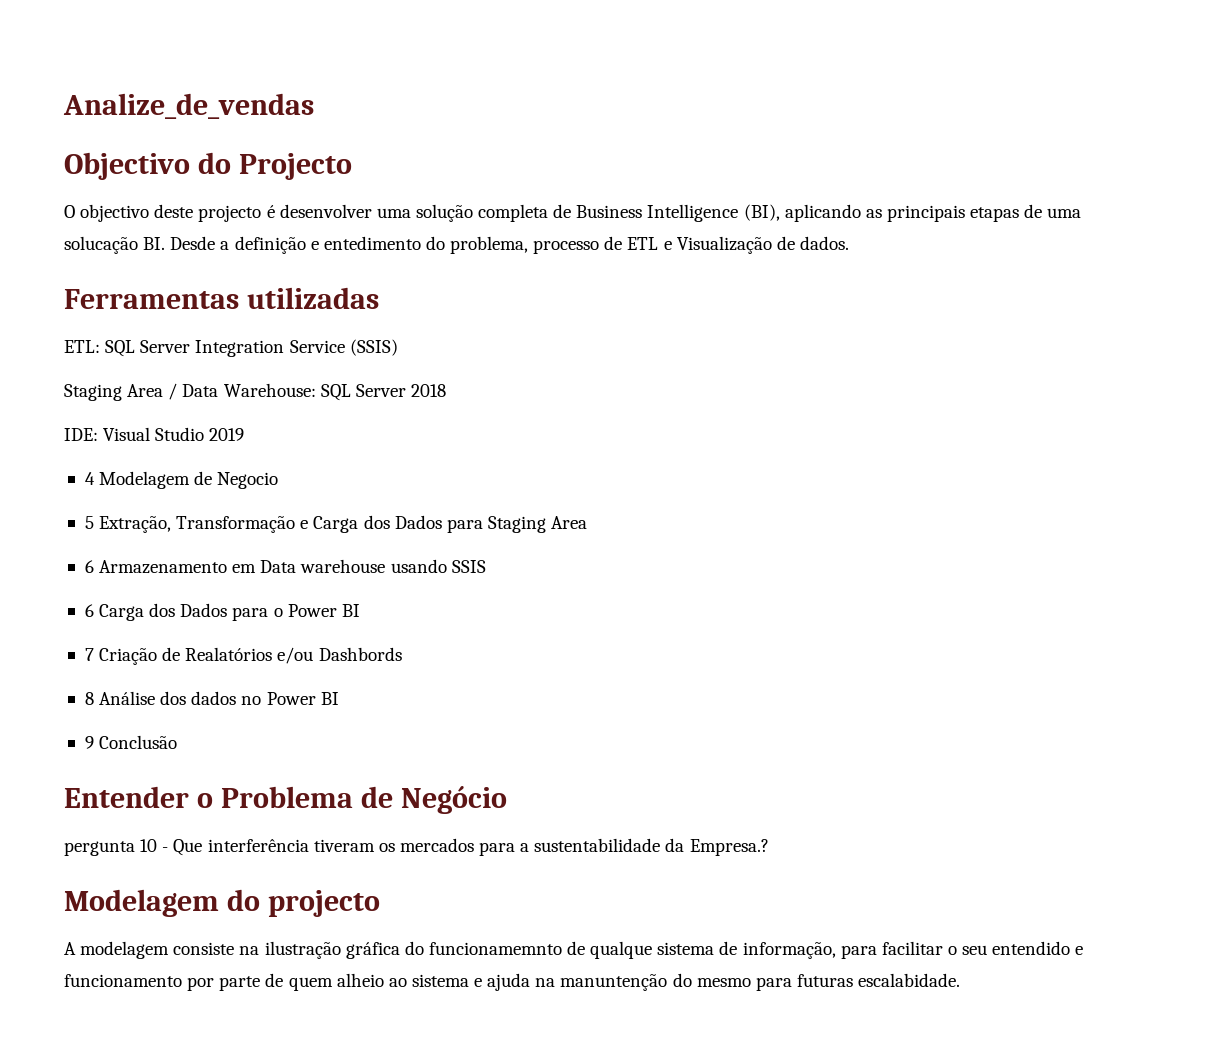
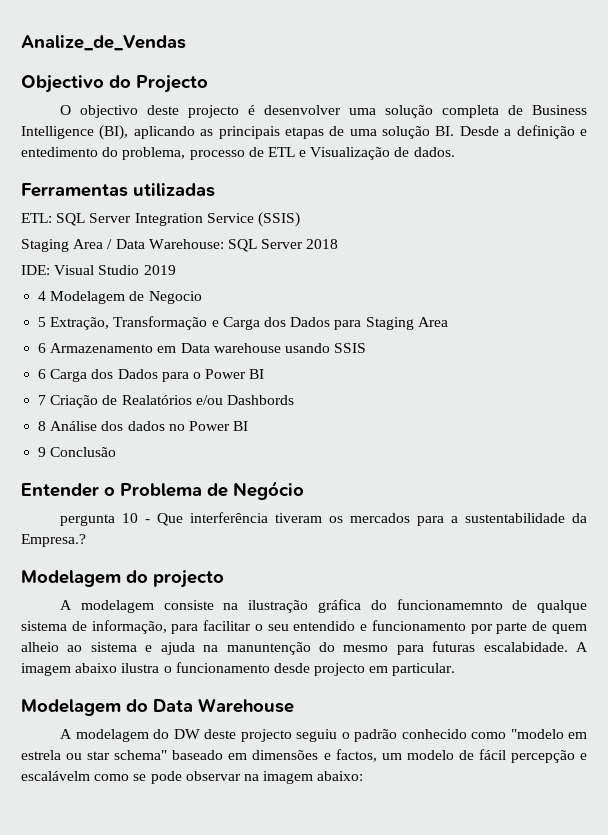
- Analize_de_vendas
+ Analize_de_Vendas
- O objectivo deste projecto é desenvolver uma solução completa de Business Intelligence (BI), aplicando as principais etapas de uma solucação BI. Desde a definição e entedimento do problema, processo de ETL e Visualização de dados.
+ O objectivo deste projecto é desenvolver uma solução completa de Business Intelligence (BI), aplicando as principais etapas de uma solução BI. Desde a definição e entedimento do problema, processo de ETL e Visualização de dados.
+ A imagem abaixo ilustra o funcionamento desde projecto em particular.
+ Modelagem do Data Warehouse
+ A modelagem do DW deste projecto seguiu o padrão conhecido como "modelo em estrela ou star schema" baseado em dimensões e factos, um modelo de fácil percepção e escalávelm como se pode observar na imagem abaixo:

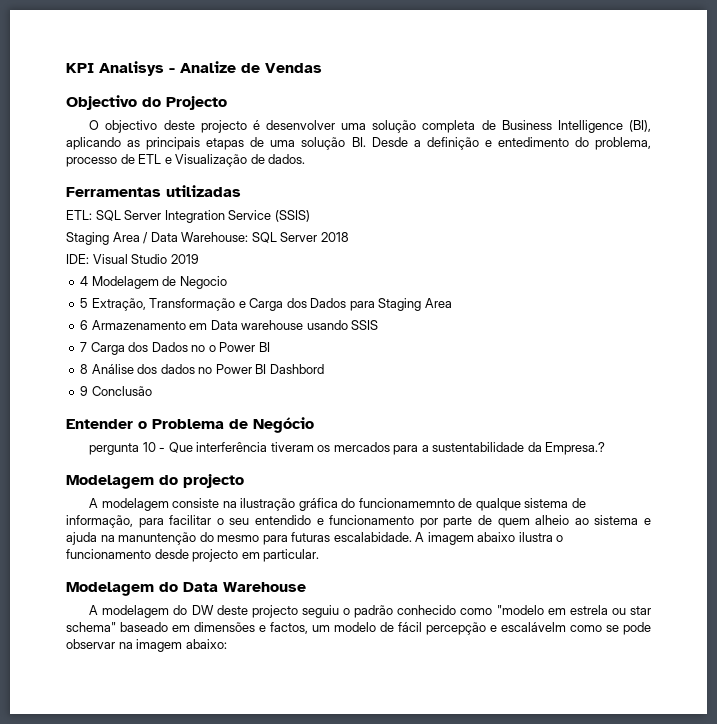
- Analize_de_Vendas
+ KPI Analisys - Analize de Vendas
- 6 Carga dos Dados para o Power BI
+ 7 Carga dos Dados no o Power BI
- 7 Criação de Realatórios e/ou Dashbords
- 8 Análise dos dados no Power BI
+ 8 Análise dos dados no Power BI Dashbord

